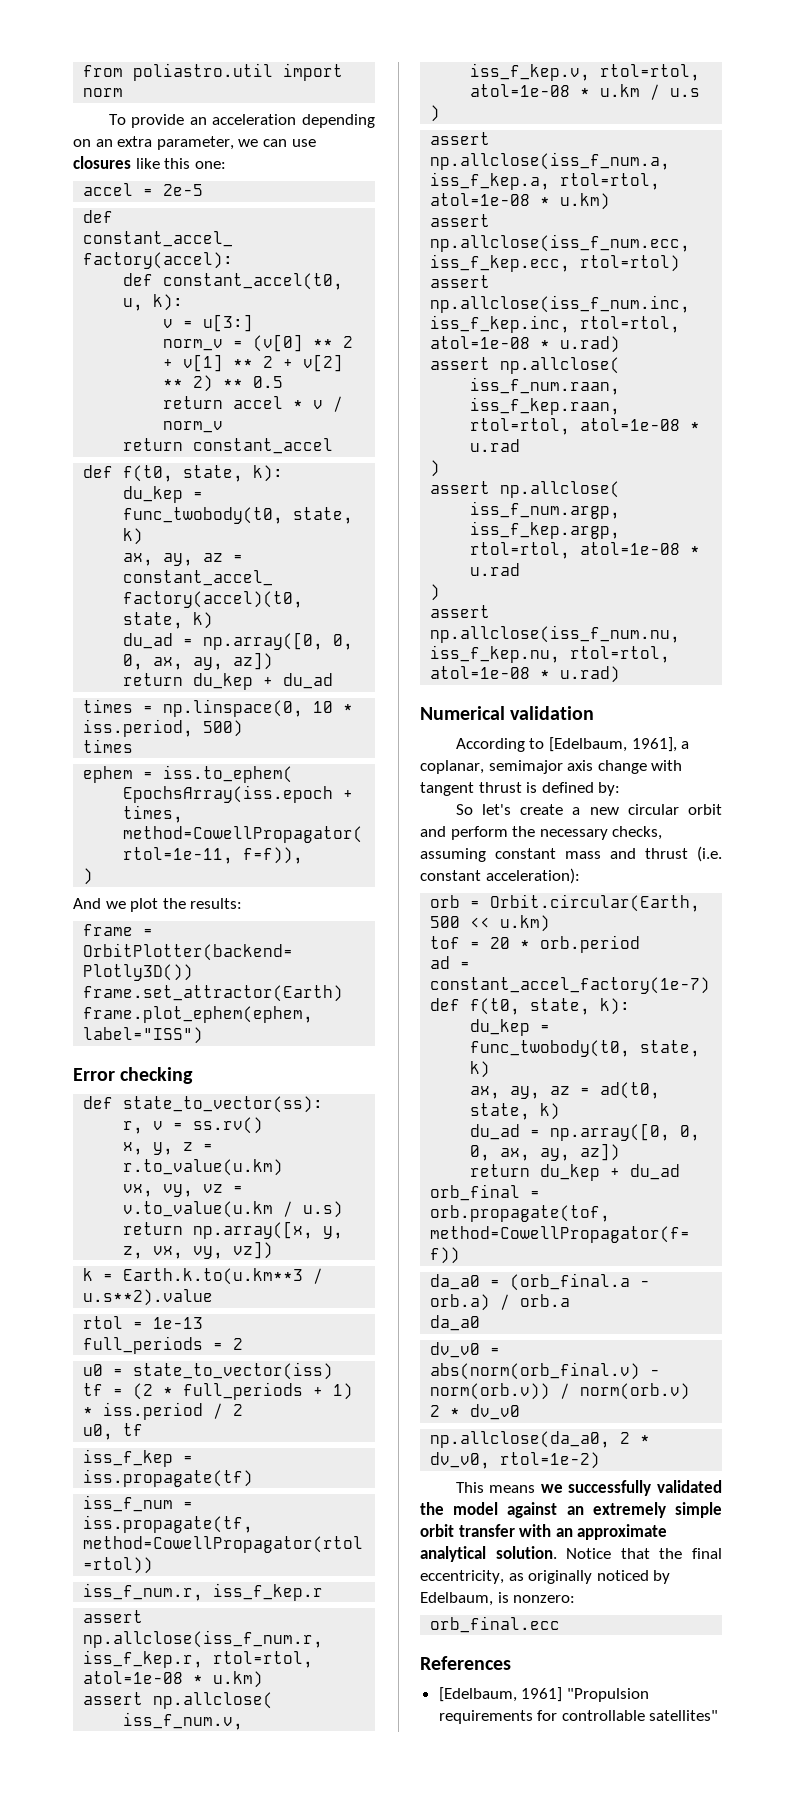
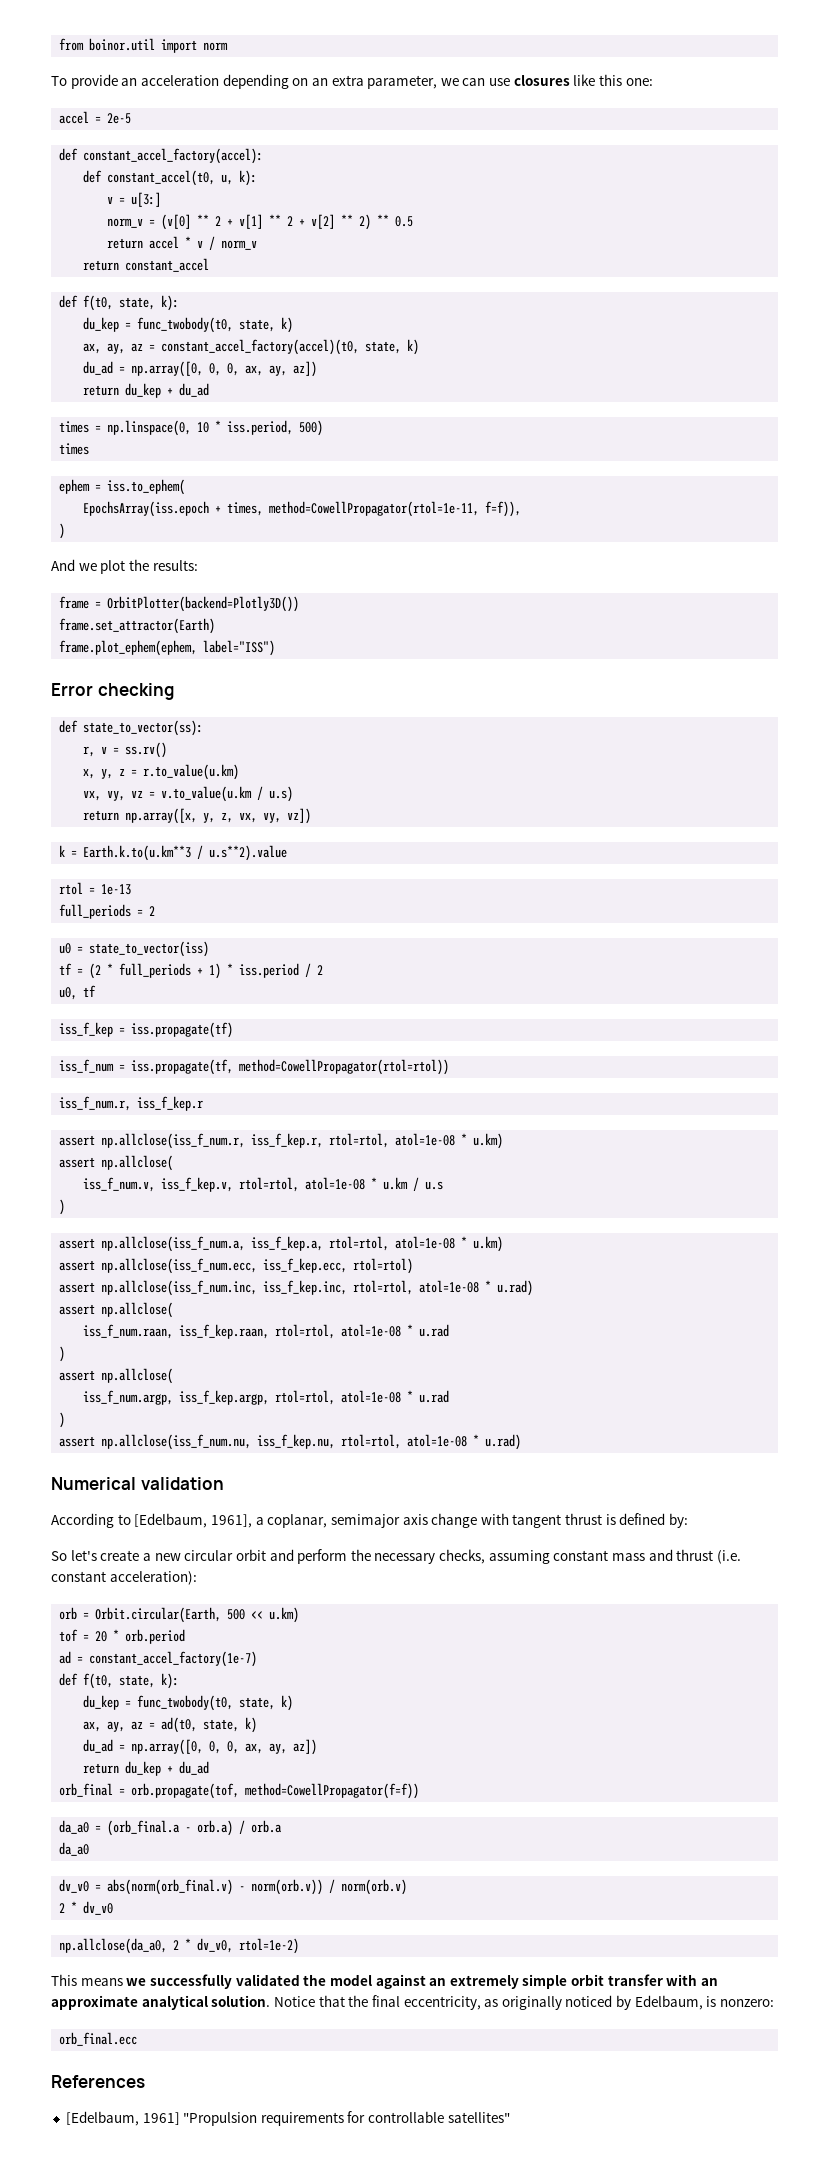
- from poliastro.util import norm
+ from boinor.util import norm

